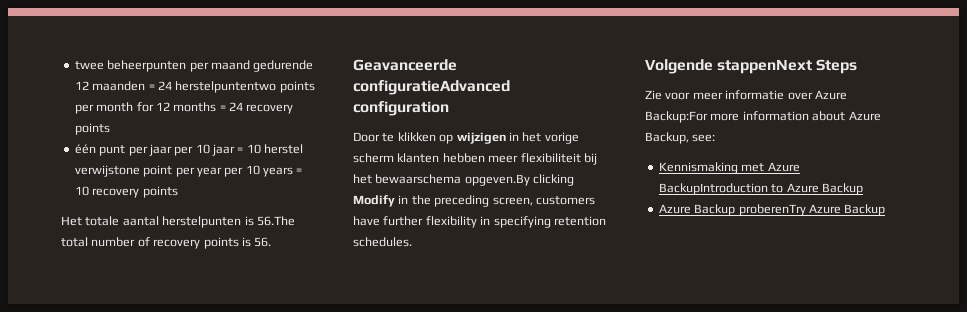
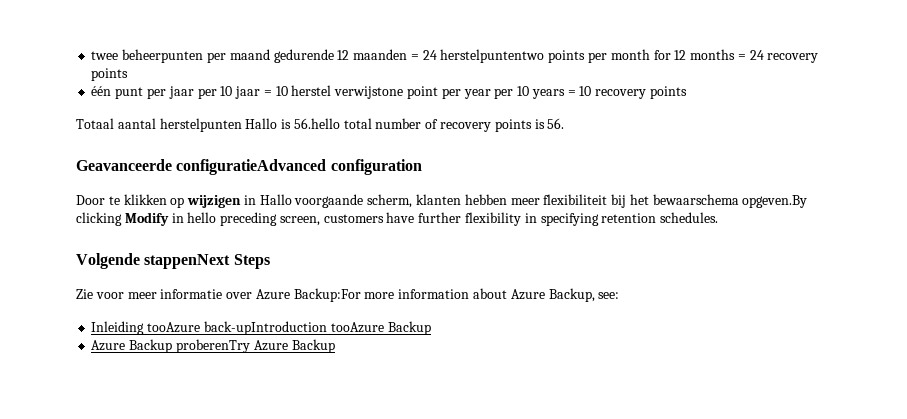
- Het totale aantal herstelpunten is 56.The total number of recovery points is 56.
+ Totaal aantal herstelpunten Hallo is 56.hello total number of recovery points is 56.
- Door te klikken op wijzigen in het vorige scherm klanten hebben meer flexibiliteit bij het bewaarschema opgeven.By clicking Modify in the preceding screen, customers have further flexibility in specifying retention schedules.
+ Door te klikken op wijzigen in Hallo voorgaande scherm, klanten hebben meer flexibiliteit bij het bewaarschema opgeven.By clicking Modify in hello preceding screen, customers have further flexibility in specifying retention schedules.
- Kennismaking met Azure BackupIntroduction to Azure Backup
+ Inleiding tooAzure back-upIntroduction tooAzure Backup

